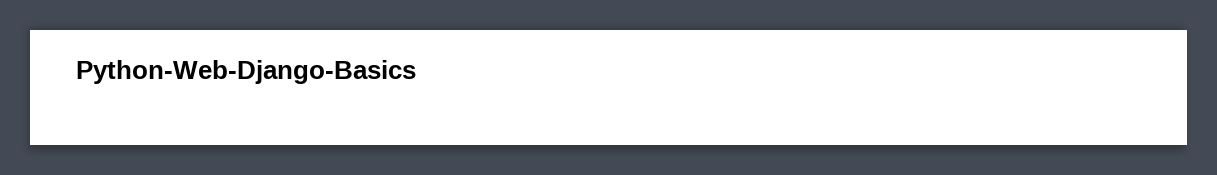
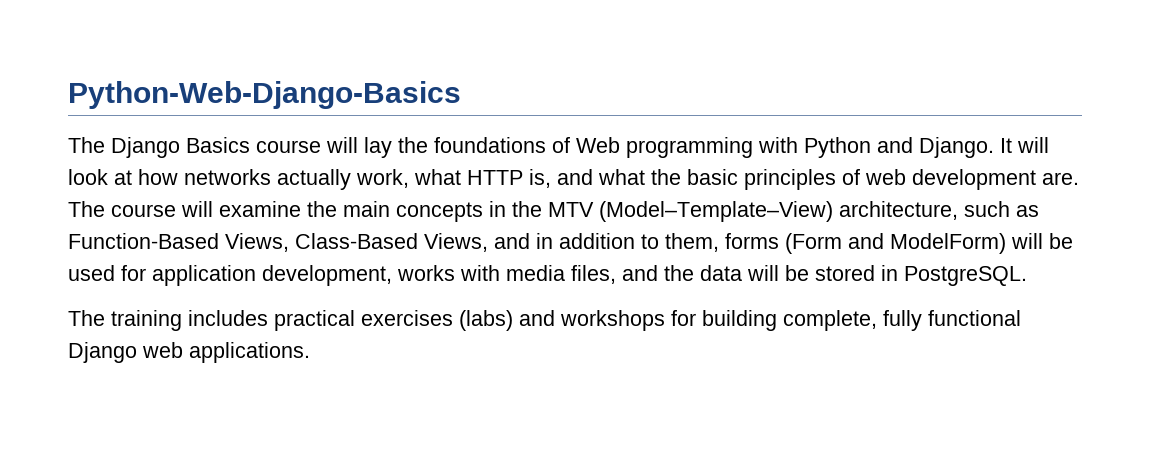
+ The Django Basics course will lay the foundations of Web programming with Python and Django. It will look at how networks actually work, what HTTP is, and what the basic principles of web development are. The course will examine the main concepts in the MTV (Model–Template–View) architecture, such as Function-Based Views, Class-Based Views, and in addition to them, forms (Form and ModelForm) will be used for application development, works with media files, and the data will be stored in PostgreSQL.
+ The training includes practical exercises (labs) and workshops for building complete, fully functional Django web applications.

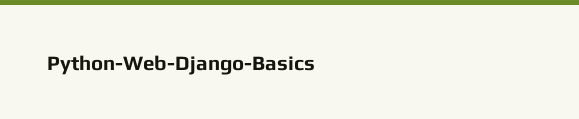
- The Django Basics course will lay the foundations of Web programming with Python and Django. It will look at how networks actually work, what HTTP is, and what the basic principles of web development are. The course will examine the main concepts in the MTV (Model–Template–View) architecture, such as Function-Based Views, Class-Based Views, and in addition to them, forms (Form and ModelForm) will be used for application development, works with media files, and the data will be stored in PostgreSQL.
- The training includes practical exercises (labs) and workshops for building complete, fully functional Django web applications.

